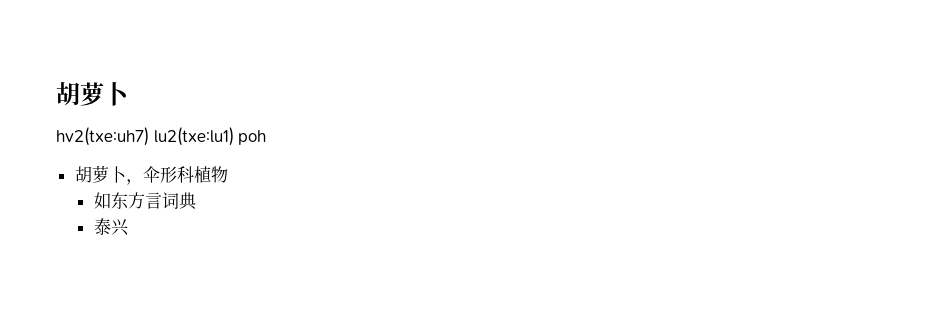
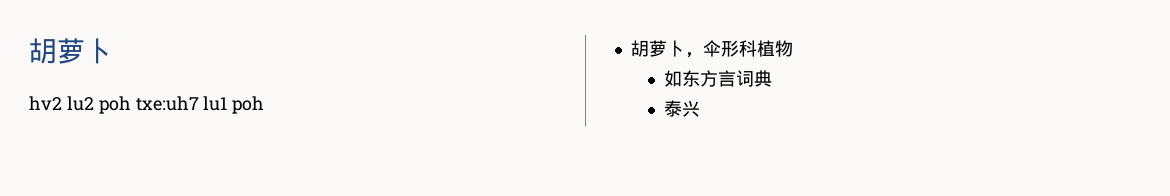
- hv2(txe:uh7) lu2(txe:lu1) poh
+ hv2 lu2 poh txe:uh7 lu1 poh

